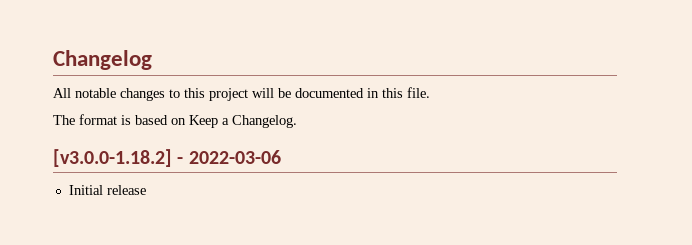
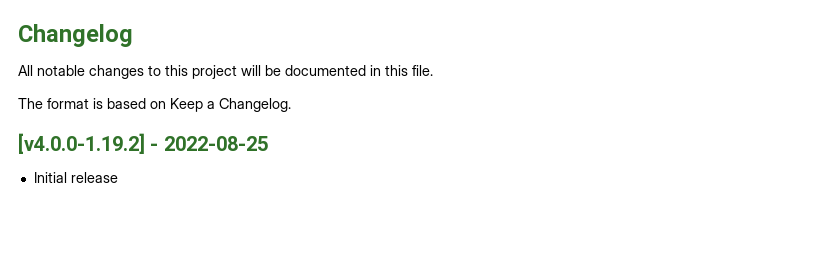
- [v3.0.0-1.18.2] - 2022-03-06
+ [v4.0.0-1.19.2] - 2022-08-25

